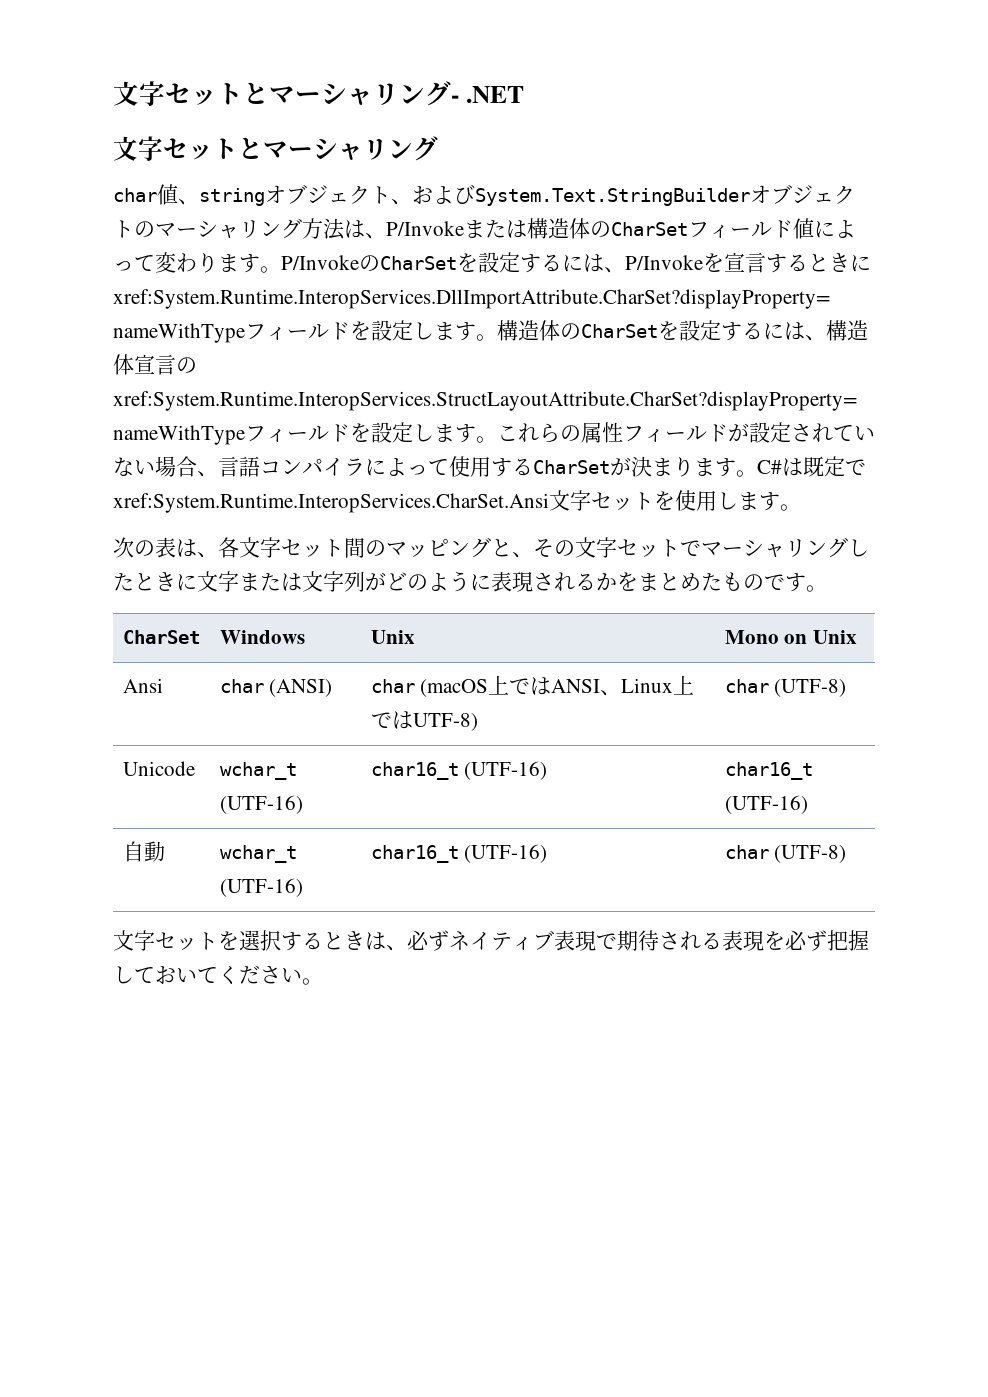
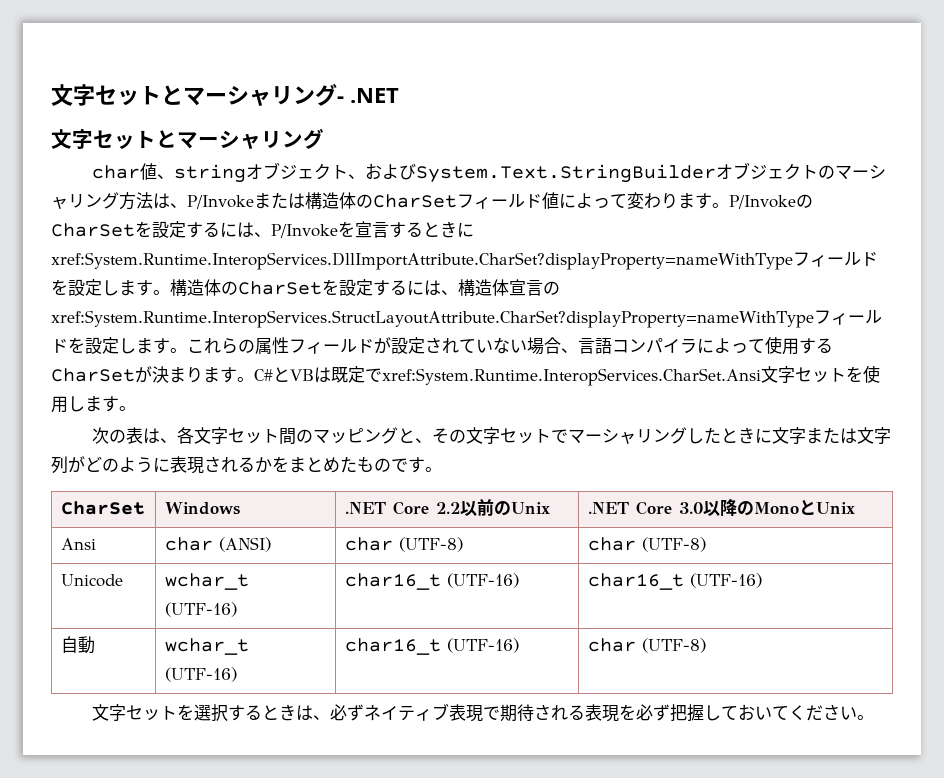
- C#は既定でxref:System.Runtime.InteropServices.CharSet.Ansi文字セットを使用します。
+ C#とVBは既定でxref:System.Runtime.InteropServices.CharSet.Ansi文字セットを使用します。
- CharSet | Windows | Unix | Mono on Unix
+ CharSet | Windows | .NET Core 2.2以前のUnix | .NET Core 3.0以降のMonoとUnix
- Ansi | char (ANSI) | char (macOS上ではANSI、Linux上ではUTF-8) | char (UTF-8)
+ Ansi | char (ANSI) | char (UTF-8) | char (UTF-8)

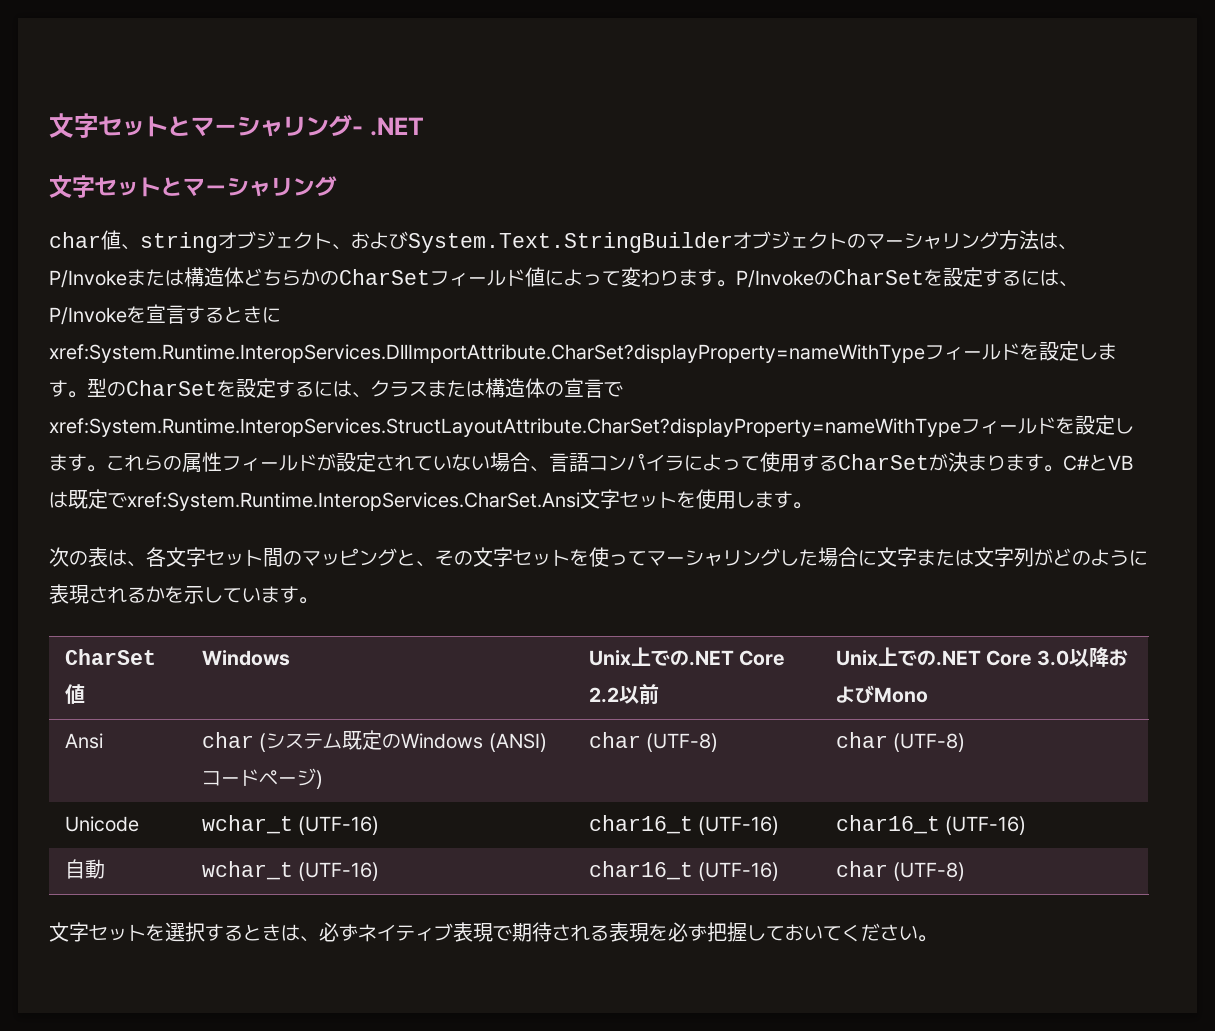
- char値、stringオブジェクト、およびSystem.Text.StringBuilderオブジェクトのマーシャリング方法は、P/Invokeまたは構造体のCharSetフィールド値によって変わります。
+ char値、stringオブジェクト、およびSystem.Text.StringBuilderオブジェクトのマーシャリング方法は、P/Invokeまたは構造体どちらかのCharSetフィールド値によって変わります。
- 構造体のCharSetを設定するには、構造体宣言のxref:System.Runtime.InteropServices.StructLayoutAttribute.CharSet?displayProperty=nameWithTypeフィールドを設定します。
+ 型のCharSetを設定するには、クラスまたは構造体の宣言でxref:System.Runtime.InteropServices.StructLayoutAttribute.CharSet?displayProperty=nameWithTypeフィールドを設定します。
- 次の表は、各文字セット間のマッピングと、その文字セットでマーシャリングしたときに文字または文字列がどのように表現されるかをまとめたものです。
+ 次の表は、各文字セット間のマッピングと、その文字セットを使ってマーシャリングした場合に文字または文字列がどのように表現されるかを示しています。
- CharSet | Windows | .NET Core 2.2以前のUnix | .NET Core 3.0以降のMonoとUnix
+ CharSet値 | Windows | Unix上での.NET Core 2.2以前 | Unix上での.NET Core 3.0以降およびMono
- Ansi | char (ANSI) | char (UTF-8) | char (UTF-8)
+ Ansi | char (システム既定のWindows (ANSI)コードページ) | char (UTF-8) | char (UTF-8)

